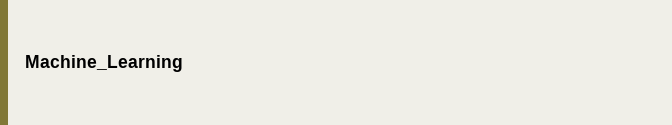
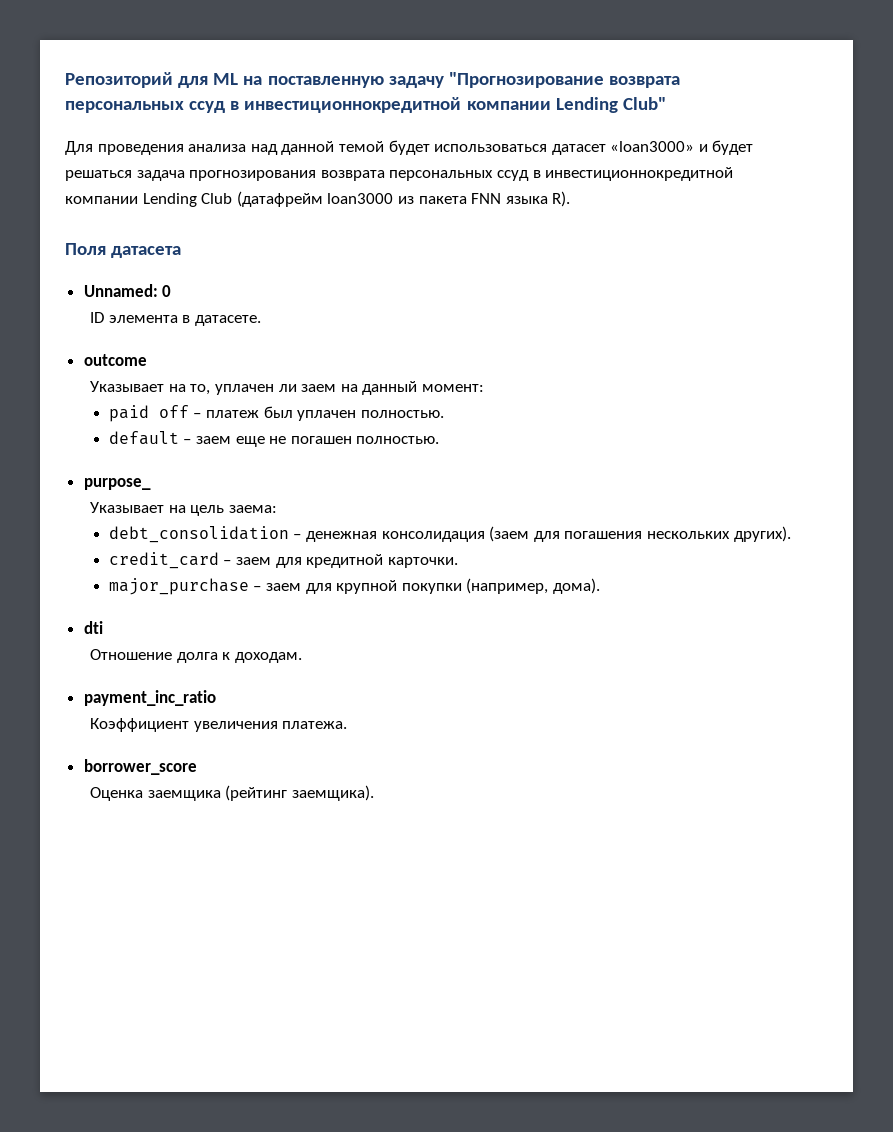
- Machine_Learning
+ Репозиторий для ML на поставленную задачу "Прогнозирование возврата персональных ссуд в инвестиционнокредитной компании Lending Club"
+ Для проведения анализа над данной темой будет использоваться датасет «loan3000» и будет решаться задача прогнозирования возврата персональных ссуд в инвестиционнокредитной компании Lending Club (датафрейм loan3000 из пакета FNN языка R).
+ Поля датасета
+ Unnamed: 0
+ ID элемента в датасете.
+ outcome
+ Указывает на то, уплачен ли заем на данный момент:
+ paid off – платеж был уплачен полностью.
+ default – заем еще не погашен полностью.
+ purpose_
+ Указывает на цель заема:
+ debt_consolidation – денежная консолидация (заем для погашения нескольких других).
+ credit_card – заем для кредитной карточки.
+ major_purchase – заем для крупной покупки (например, дома).
+ dti
+ Отношение долга к доходам.
+ payment_inc_ratio
+ Коэффициент увеличения платежа.
+ borrower_score
+ Оценка заемщика (рейтинг заемщика).

